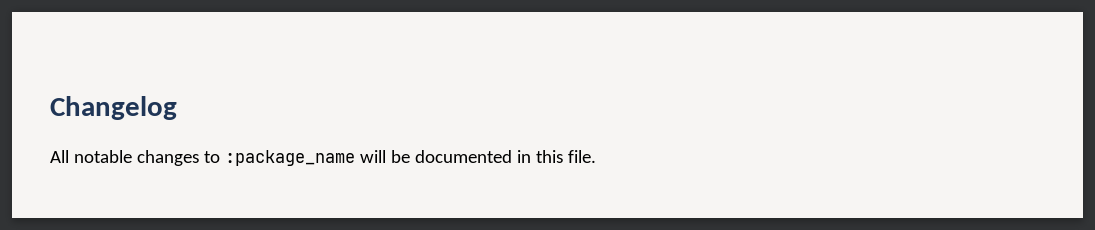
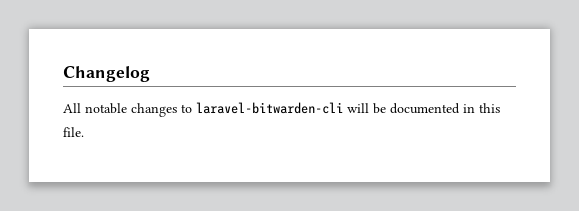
- All notable changes to :package_name will be documented in this file.
+ All notable changes to laravel-bitwarden-cli will be documented in this file.

